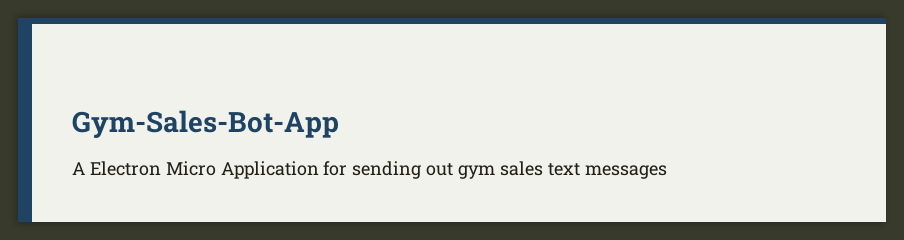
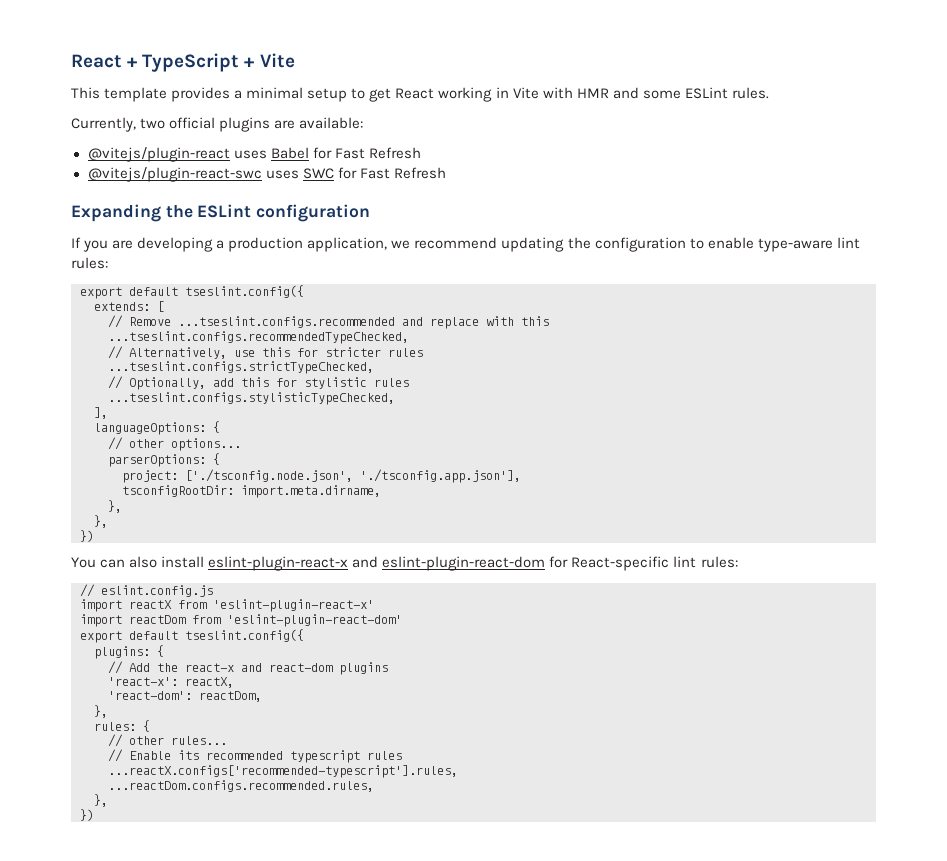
- Gym-Sales-Bot-App
- A Electron Micro Application for sending out gym sales text messages
+ React + TypeScript + Vite
+ This template provides a minimal setup to get React working in Vite with HMR and some ESLint rules.
+ Currently, two official plugins are available:
+ @vitejs/plugin-react uses Babel for Fast Refresh
+ @vitejs/plugin-react-swc uses SWC for Fast Refresh
+ Expanding the ESLint configuration
+ If you are developing a production application, we recommend updating the configuration to enable type-aware lint rules:
+ export default tseslint.config({
+ extends: [
+ // Remove ...tseslint.configs.recommended and replace with this
+ ...tseslint.configs.recommendedTypeChecked,
+ // Alternatively, use this for stricter rules
+ ...tseslint.configs.strictTypeChecked,
+ // Optionally, add this for stylistic rules
+ ...tseslint.configs.stylisticTypeChecked,
+ ],
+ languageOptions: {
+ // other options...
+ parserOptions: {
+ project: ['./tsconfig.node.json', './tsconfig.app.json'],
+ tsconfigRootDir: import.meta.dirname,
+ },
+ },
+ })
+ You can also install eslint-plugin-react-x and eslint-plugin-react-dom for React-specific lint rules:
+ // eslint.config.js
+ import reactX from 'eslint-plugin-react-x'
+ import reactDom from 'eslint-plugin-react-dom'
+ export default tseslint.config({
+ plugins: {
+ // Add the react-x and react-dom plugins
+ 'react-x': reactX,
+ 'react-dom': reactDom,
+ },
+ rules: {
+ // other rules...
+ // Enable its recommended typescript rules
+ ...reactX.configs['recommended-typescript'].rules,
+ ...reactDom.configs.recommended.rules,
+ },
+ })

